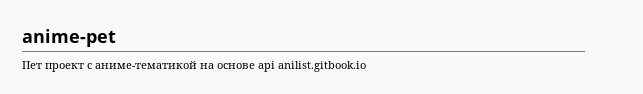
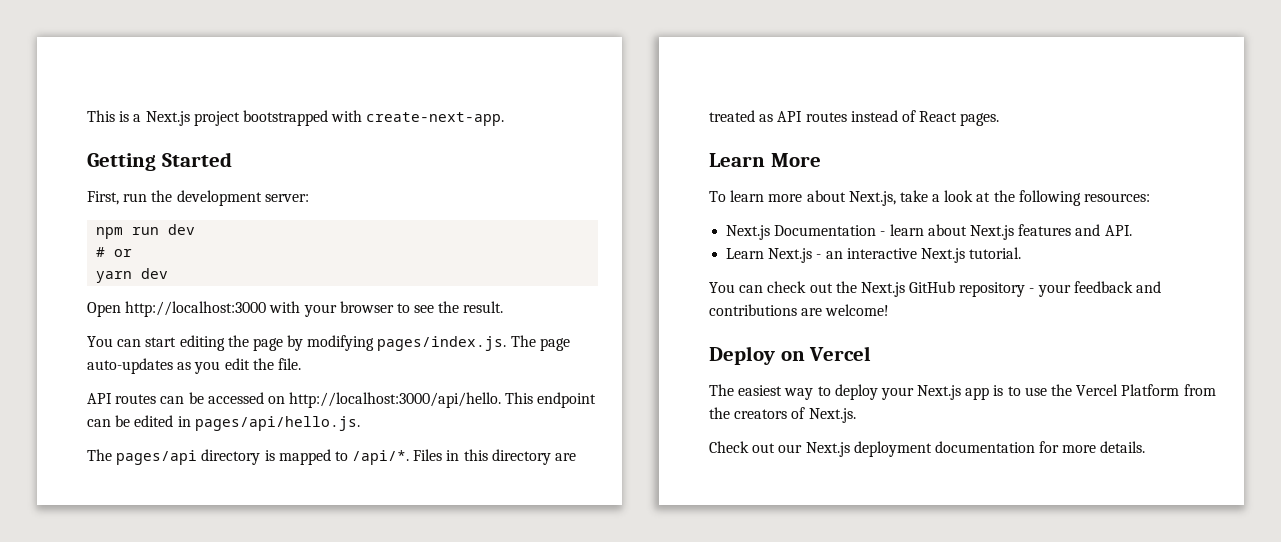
- anime-pet
- Пет проект с аниме-тематикой на основе api anilist.gitbook.io
+ This is a Next.js project bootstrapped with create-next-app.
+ Getting Started
+ First, run the development server:
+ npm run dev
+ # or
+ yarn dev
+ Open http://localhost:3000 with your browser to see the result.
+ You can start editing the page by modifying pages/index.js. The page auto-updates as you edit the file.
+ API routes can be accessed on http://localhost:3000/api/hello. This endpoint can be edited in pages/api/hello.js.
+ The pages/api directory is mapped to /api/*. Files in this directory are treated as API routes instead of React pages.
+ Learn More
+ To learn more about Next.js, take a look at the following resources:
+ Next.js Documentation - learn about Next.js features and API.
+ Learn Next.js - an interactive Next.js tutorial.
+ You can check out the Next.js GitHub repository - your feedback and contributions are welcome!
+ Deploy on Vercel
+ The easiest way to deploy your Next.js app is to use the Vercel Platform from the creators of Next.js.
+ Check out our Next.js deployment documentation for more details.

